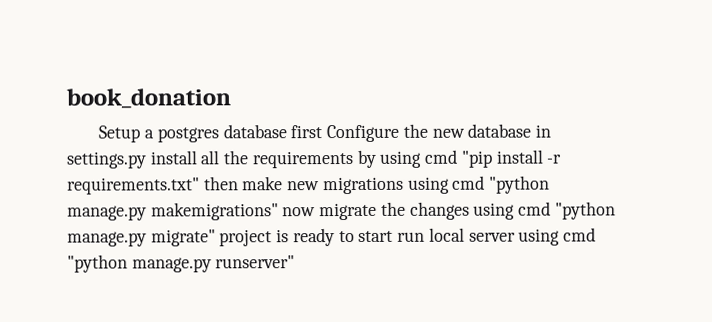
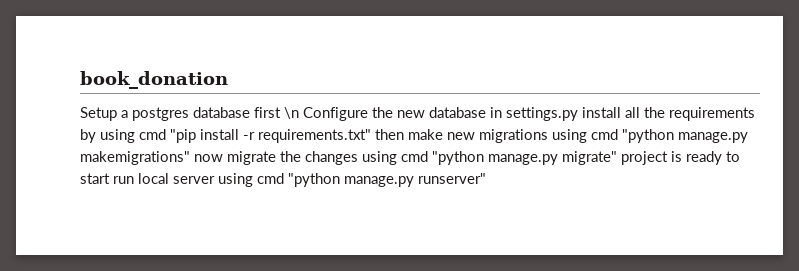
- Setup a postgres database first Configure the new database in settings.py install all the requirements by using cmd "pip install -r requirements.txt" then make new migrations using cmd "python manage.py makemigrations" now migrate the changes using cmd "python manage.py migrate" project is ready to start run local server using cmd "python manage.py runserver"
+ Setup a postgres database first \n Configure the new database in settings.py install all the requirements by using cmd "pip install -r requirements.txt" then make new migrations using cmd "python manage.py makemigrations" now migrate the changes using cmd "python manage.py migrate" project is ready to start run local server using cmd "python manage.py runserver"

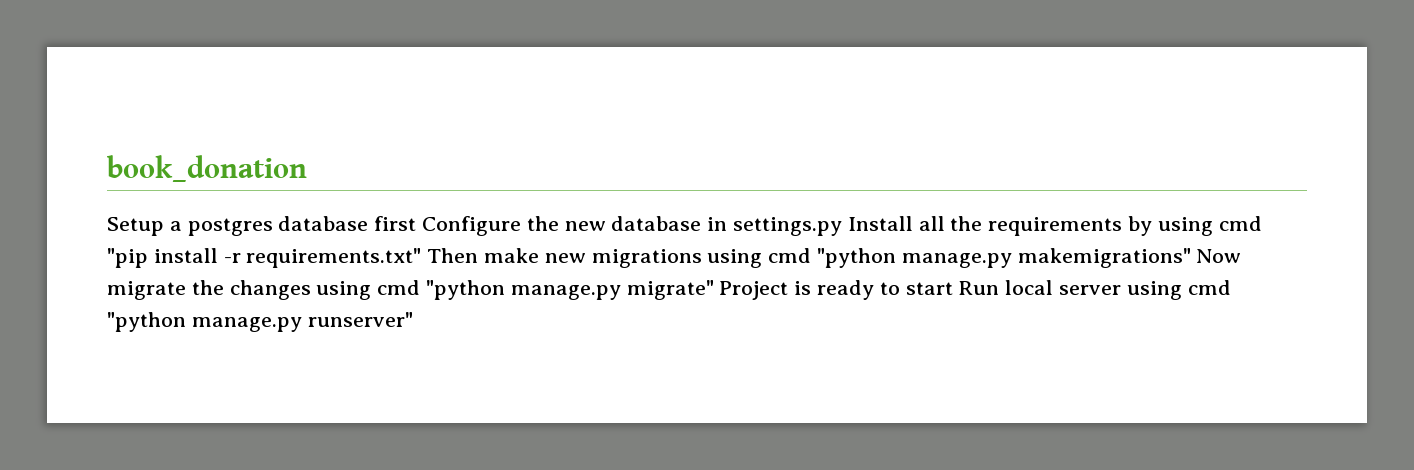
- Setup a postgres database first \n Configure the new database in settings.py install all the requirements by using cmd "pip install -r requirements.txt" then make new migrations using cmd "python manage.py makemigrations" now migrate the changes using cmd "python manage.py migrate" project is ready to start run local server using cmd "python manage.py runserver"
+ Setup a postgres database first Configure the new database in settings.py Install all the requirements by using cmd "pip install -r requirements.txt" Then make new migrations using cmd "python manage.py makemigrations" Now migrate the changes using cmd "python manage.py migrate" Project is ready to start Run local server using cmd "python manage.py runserver"

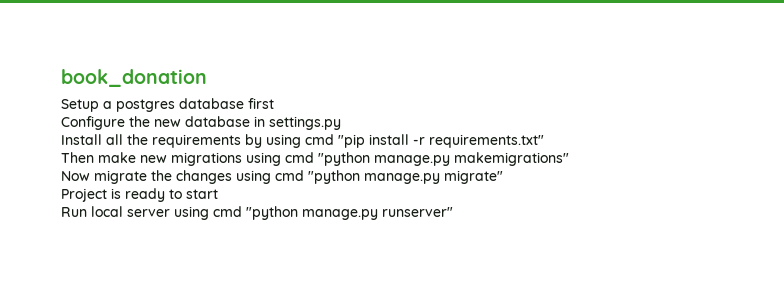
- Setup a postgres database first Configure the new database in settings.py Install all the requirements by using cmd "pip install -r requirements.txt" Then make new migrations using cmd "python manage.py makemigrations" Now migrate the changes using cmd "python manage.py migrate" Project is ready to start Run local server using cmd "python manage.py runserver"
+ Setup a postgres database first
+ Configure the new database in settings.py
+ Install all the requirements by using cmd "pip install -r requirements.txt"
+ Then make new migrations using cmd "python manage.py makemigrations"
+ Now migrate the changes using cmd "python manage.py migrate"
+ Project is ready to start
+ Run local server using cmd "python manage.py runserver"

